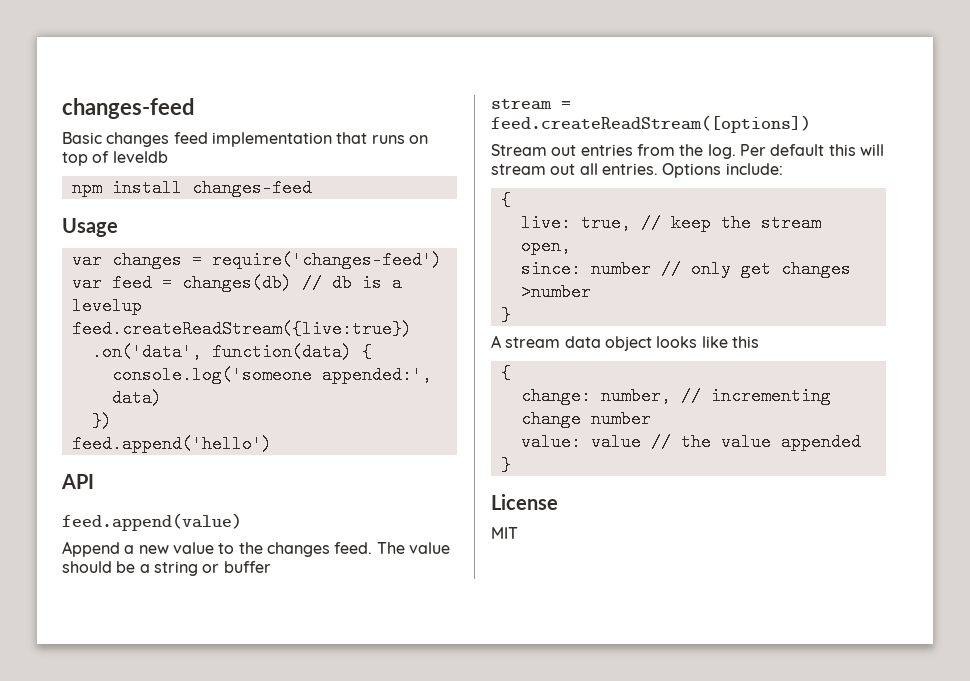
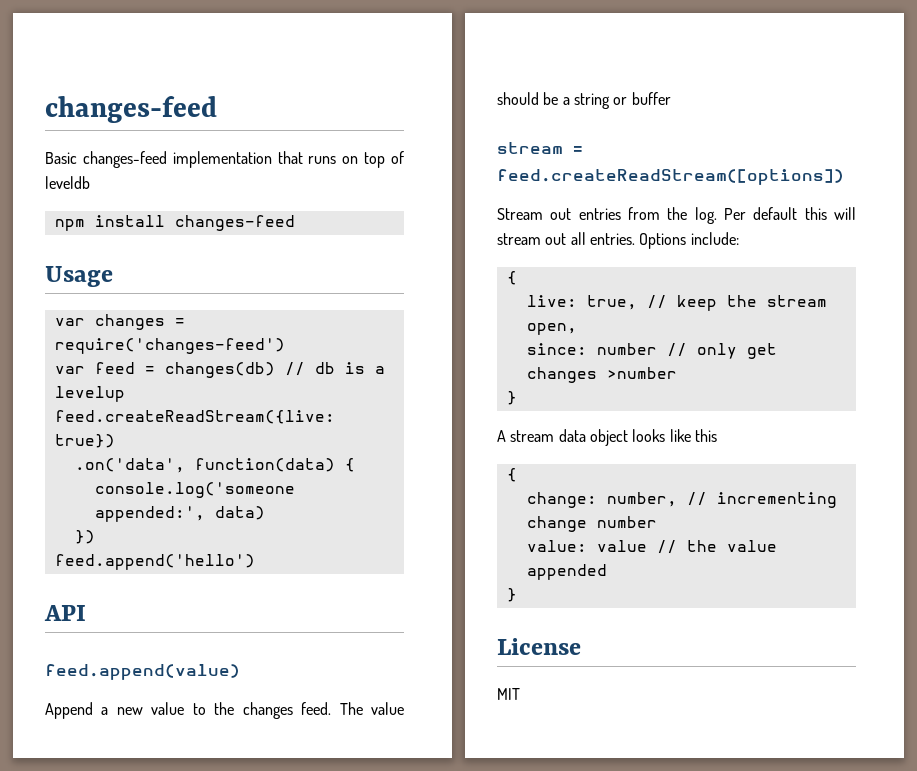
- Basic changes feed implementation that runs on top of leveldb
+ Basic changes-feed implementation that runs on top of leveldb

